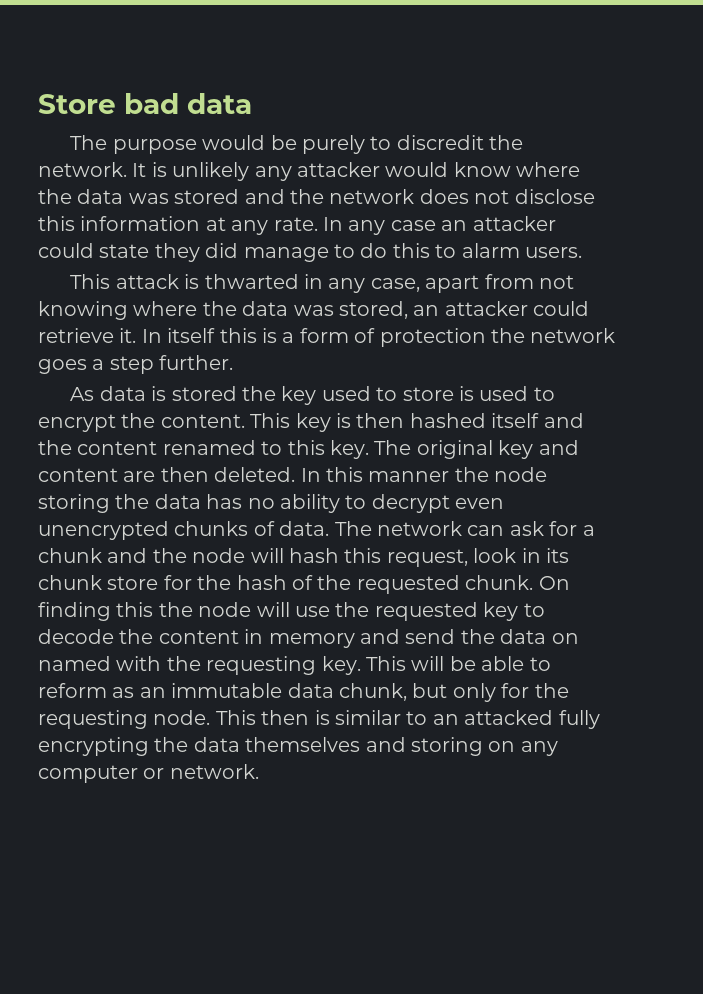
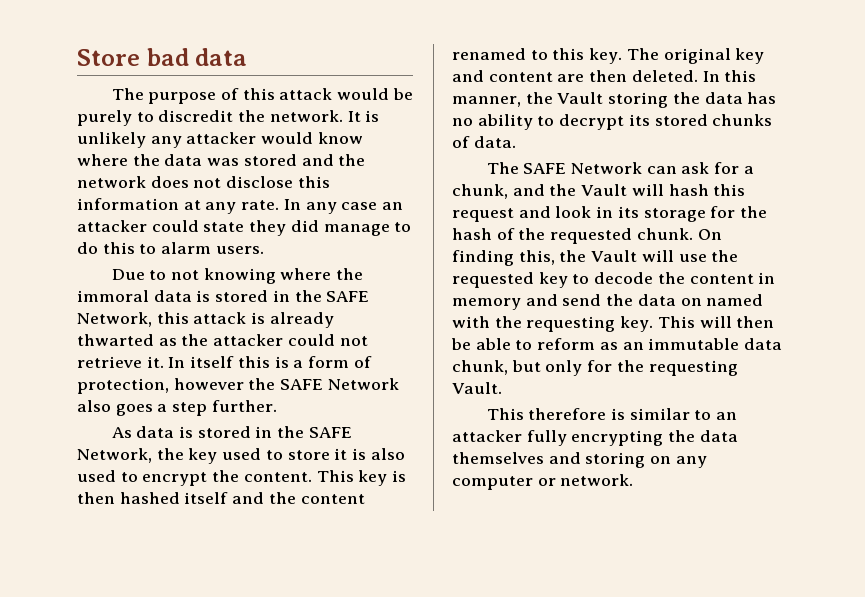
- The purpose would be purely to discredit the network.
+ The purpose of this attack would be purely to discredit the network.
- This attack is thwarted in any case, apart from not knowing where the data was stored, an attacker could retrieve it.
+ Due to not knowing where the immoral data is stored in the SAFE Network, this attack is already thwarted as the attacker could not retrieve it.
- In itself this is a form of protection the network goes a step further.
+ In itself this is a form of protection, however the SAFE Network also goes a step further.
- As data is stored the key used to store is used to encrypt the content.
+ As data is stored in the SAFE Network, the key used to store it is also used to encrypt the content.
- In this manner the node storing the data has no ability to decrypt even unencrypted chunks of data. The network can ask for a chunk and the node will hash this request, look in its chunk store for the hash of the requested chunk.
+ In this manner, the Vault storing the data has no ability to decrypt its stored chunks of data.
+ The SAFE Network can ask for a chunk, and the Vault will hash this request and look in its storage for the hash of the requested chunk.
- On finding this the node will use the requested key to decode the content in memory and send the data on named with the requesting key.
+ On finding this, the Vault will use the requested key to decode the content in memory and send the data on named with the requesting key.
- This will be able to reform as an immutable data chunk, but only for the requesting node. This then is similar to an attacked fully encrypting the data themselves and storing on any computer or network.
+ This will then be able to reform as an immutable data chunk, but only for the requesting Vault.
+ This therefore is similar to an attacker fully encrypting the data themselves and storing on any computer or network.

